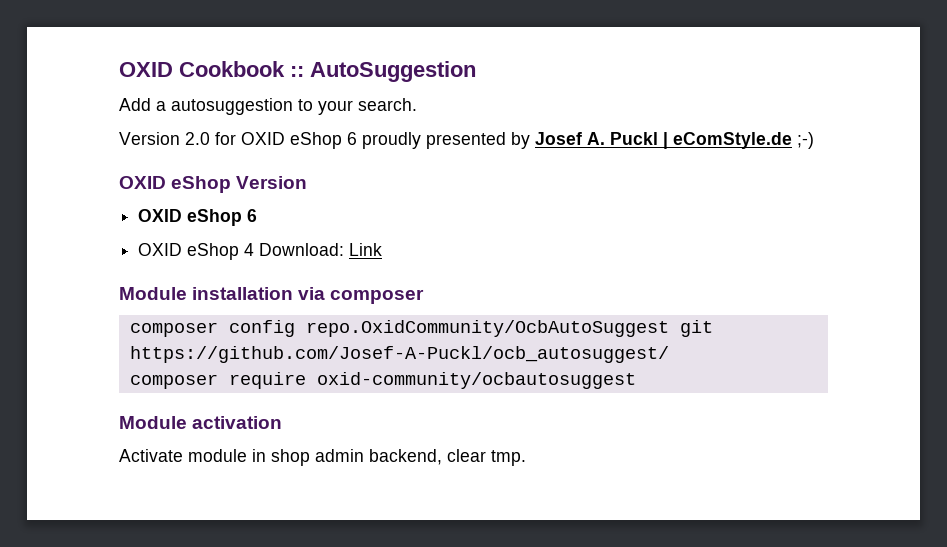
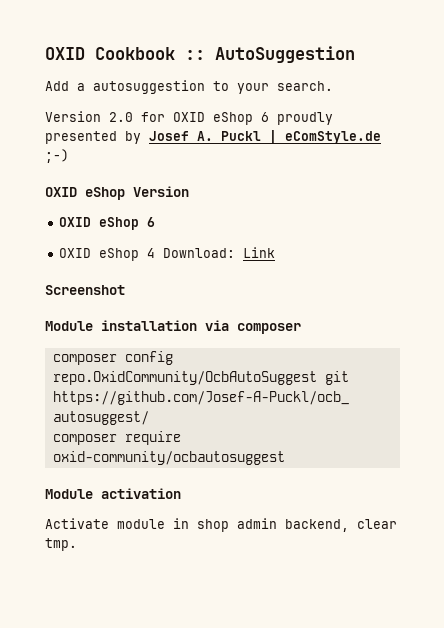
+ Screenshot

